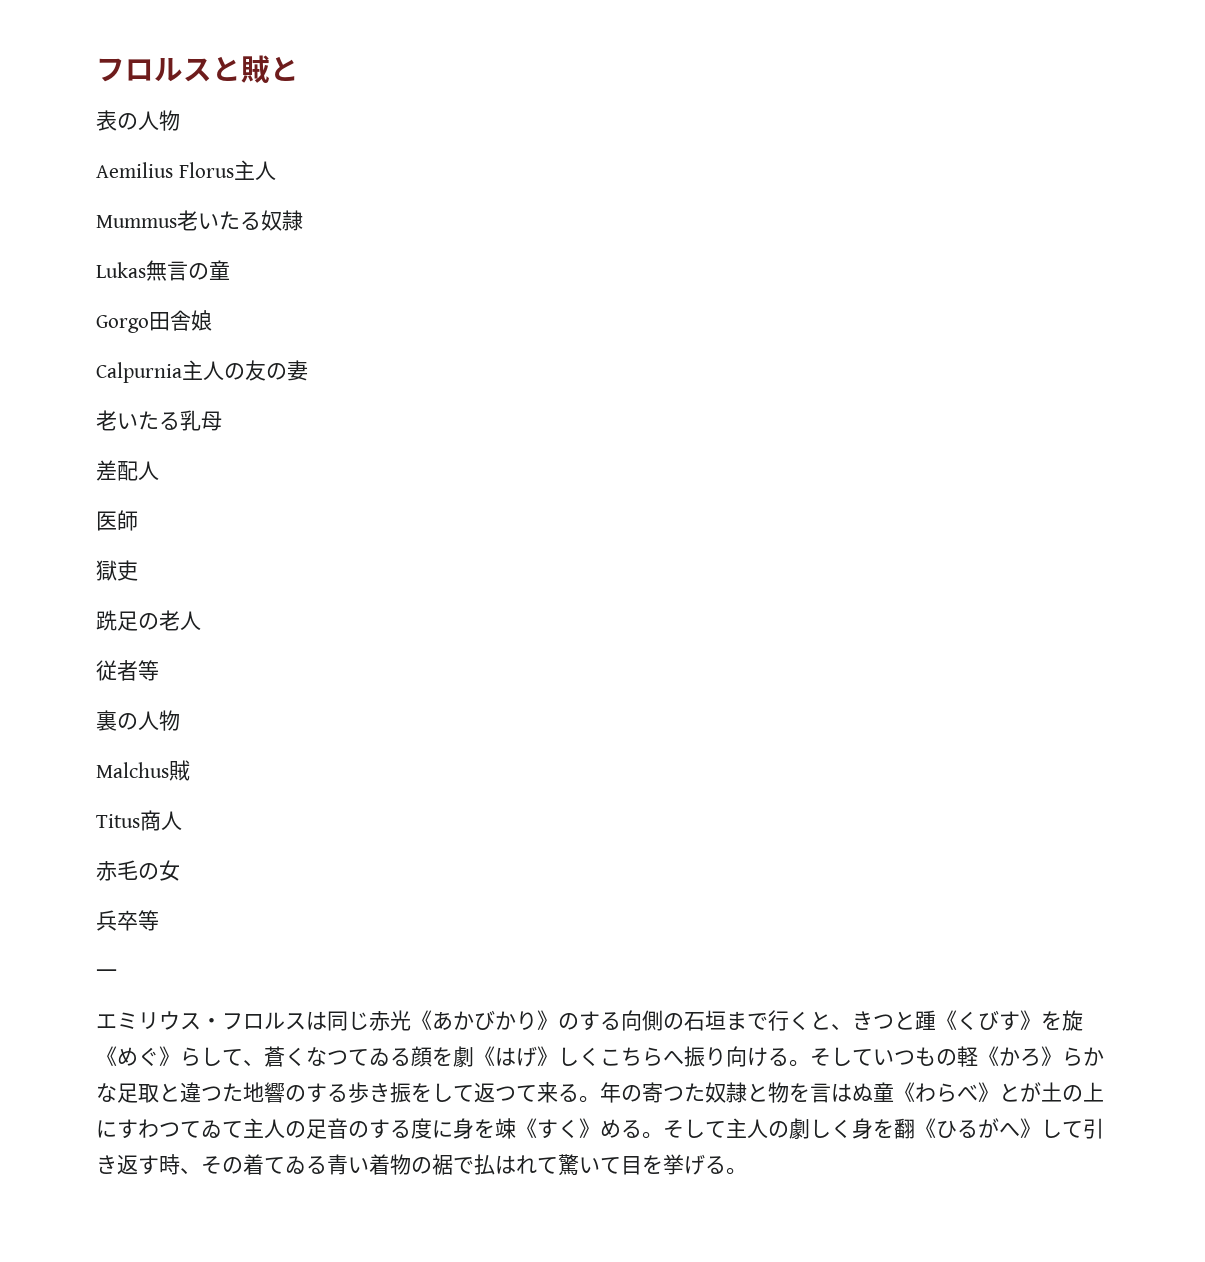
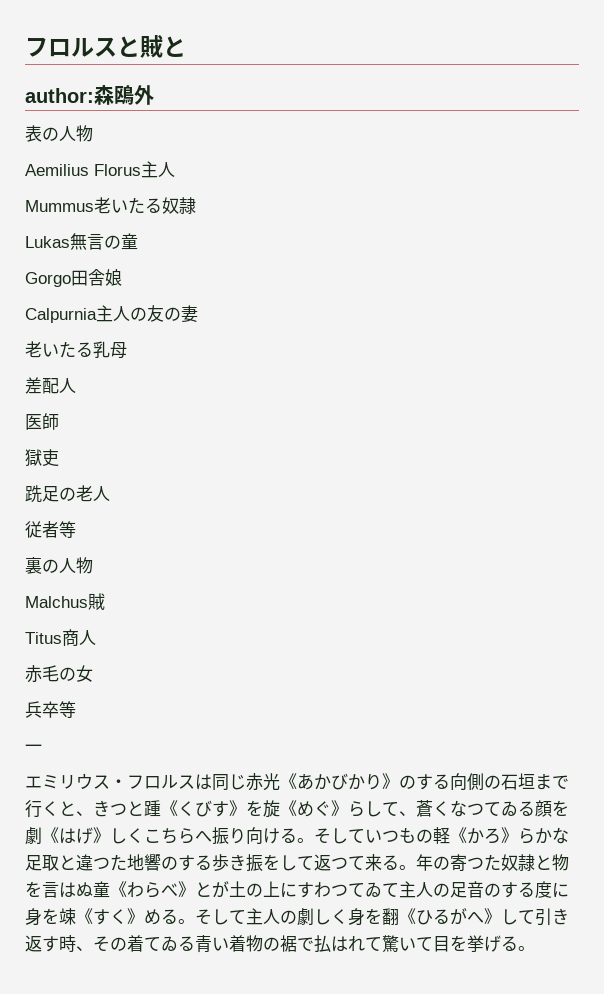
+ author:森鴎外

